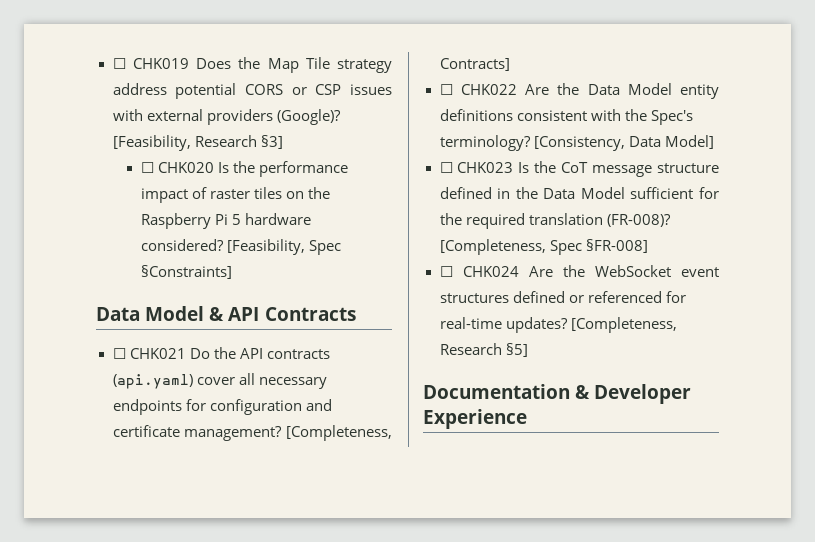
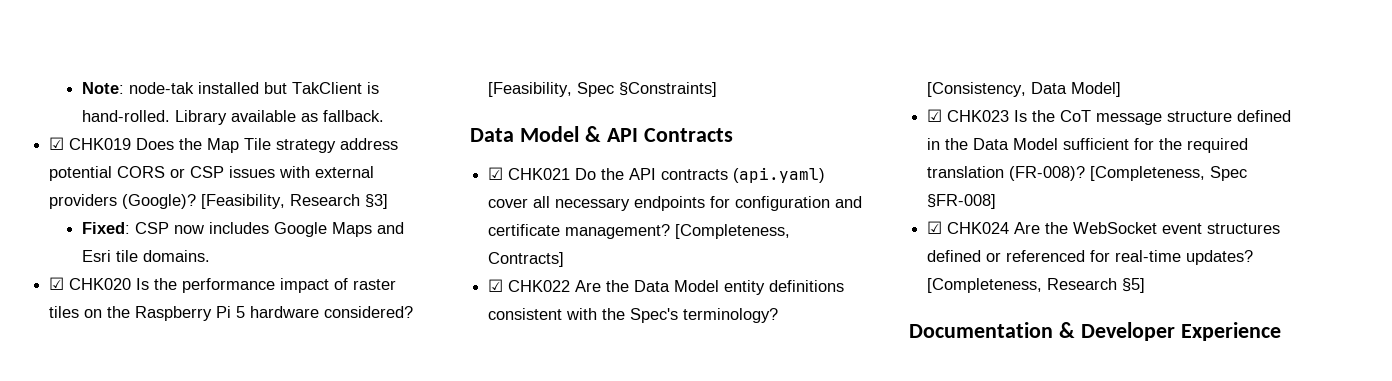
- ☐ CHK019 Does the Map Tile strategy address potential CORS or CSP issues with external providers (Google)?
+ Note: node-tak installed but TakClient is hand-rolled. Library available as fallback.
+ ☑ CHK019 Does the Map Tile strategy address potential CORS or CSP issues with external providers (Google)?
- ☐ CHK020 Is the performance impact of raster tiles on the Raspberry Pi 5 hardware considered?
+ Fixed: CSP now includes Google Maps and Esri tile domains.
+ ☑ CHK020 Is the performance impact of raster tiles on the Raspberry Pi 5 hardware considered?
- ☐ CHK021 Do the API contracts (api.yaml) cover all necessary endpoints for configuration and certificate management?
+ ☑ CHK021 Do the API contracts (api.yaml) cover all necessary endpoints for configuration and certificate management?
- ☐ CHK022 Are the Data Model entity definitions consistent with the Spec's terminology?
+ ☑ CHK022 Are the Data Model entity definitions consistent with the Spec's terminology?
- ☐ CHK023 Is the CoT message structure defined in the Data Model sufficient for the required translation (FR-008)?
+ ☑ CHK023 Is the CoT message structure defined in the Data Model sufficient for the required translation (FR-008)?
- ☐ CHK024 Are the WebSocket event structures defined or referenced for real-time updates?
+ ☑ CHK024 Are the WebSocket event structures defined or referenced for real-time updates?

